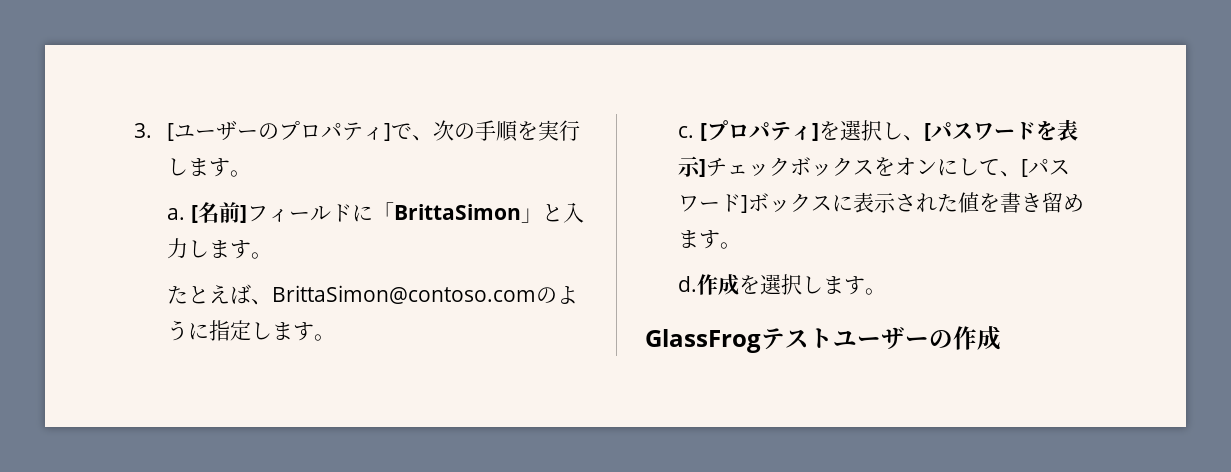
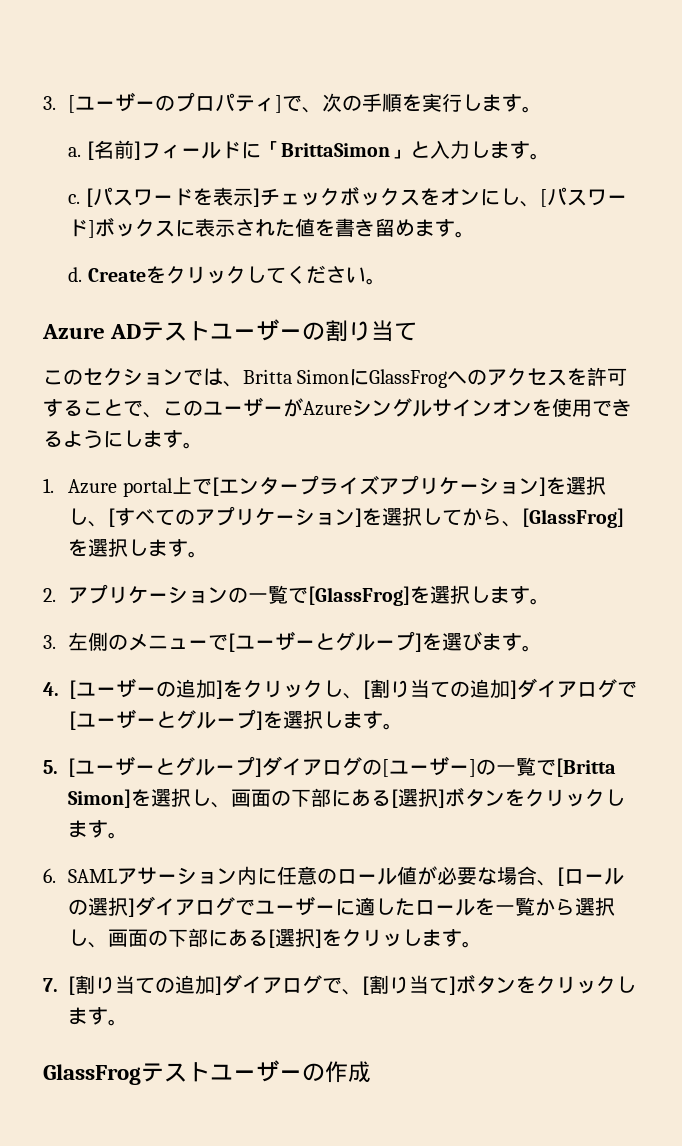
- たとえば、BrittaSimon@contoso.comのように指定します。
- c. [プロパティ]を選択し、[パスワードを表示]チェックボックスをオンにして、[パスワード]ボックスに表示された値を書き留めます。
+ c. [パスワードを表示]チェックボックスをオンにし、[パスワード]ボックスに表示された値を書き留めます。
- 作成を選択します。
+ Createをクリックしてください。
+ Azure ADテストユーザーの割り当て
+ このセクションでは、Britta SimonにGlassFrogへのアクセスを許可することで、このユーザーがAzureシングルサインオンを使用できるようにします。
+ 1. Azure portal上で[エンタープライズアプリケーション]を選択し、[すべてのアプリケーション]を選択してから、[GlassFrog]を選択します。
+ 2.アプリケーションの一覧で[GlassFrog]を選択します。
+ 3.左側のメニューで[ユーザーとグループ]を選びます。
+ 4. [ユーザーの追加]をクリックし、[割り当ての追加]ダイアログで[ユーザーとグループ]を選択します。
+ 5. [ユーザーとグループ]ダイアログの[ユーザー]の一覧で[Britta Simon]を選択し、画面の下部にある[選択]ボタンをクリックします。
+ 6. SAMLアサーション内に任意のロール値が必要な場合、[ロールの選択]ダイアログでユーザーに適したロールを一覧から選択し、画面の下部にある[選択]をクリッします。
+ 7. [割り当ての追加]ダイアログで、[割り当て]ボタンをクリックします。

